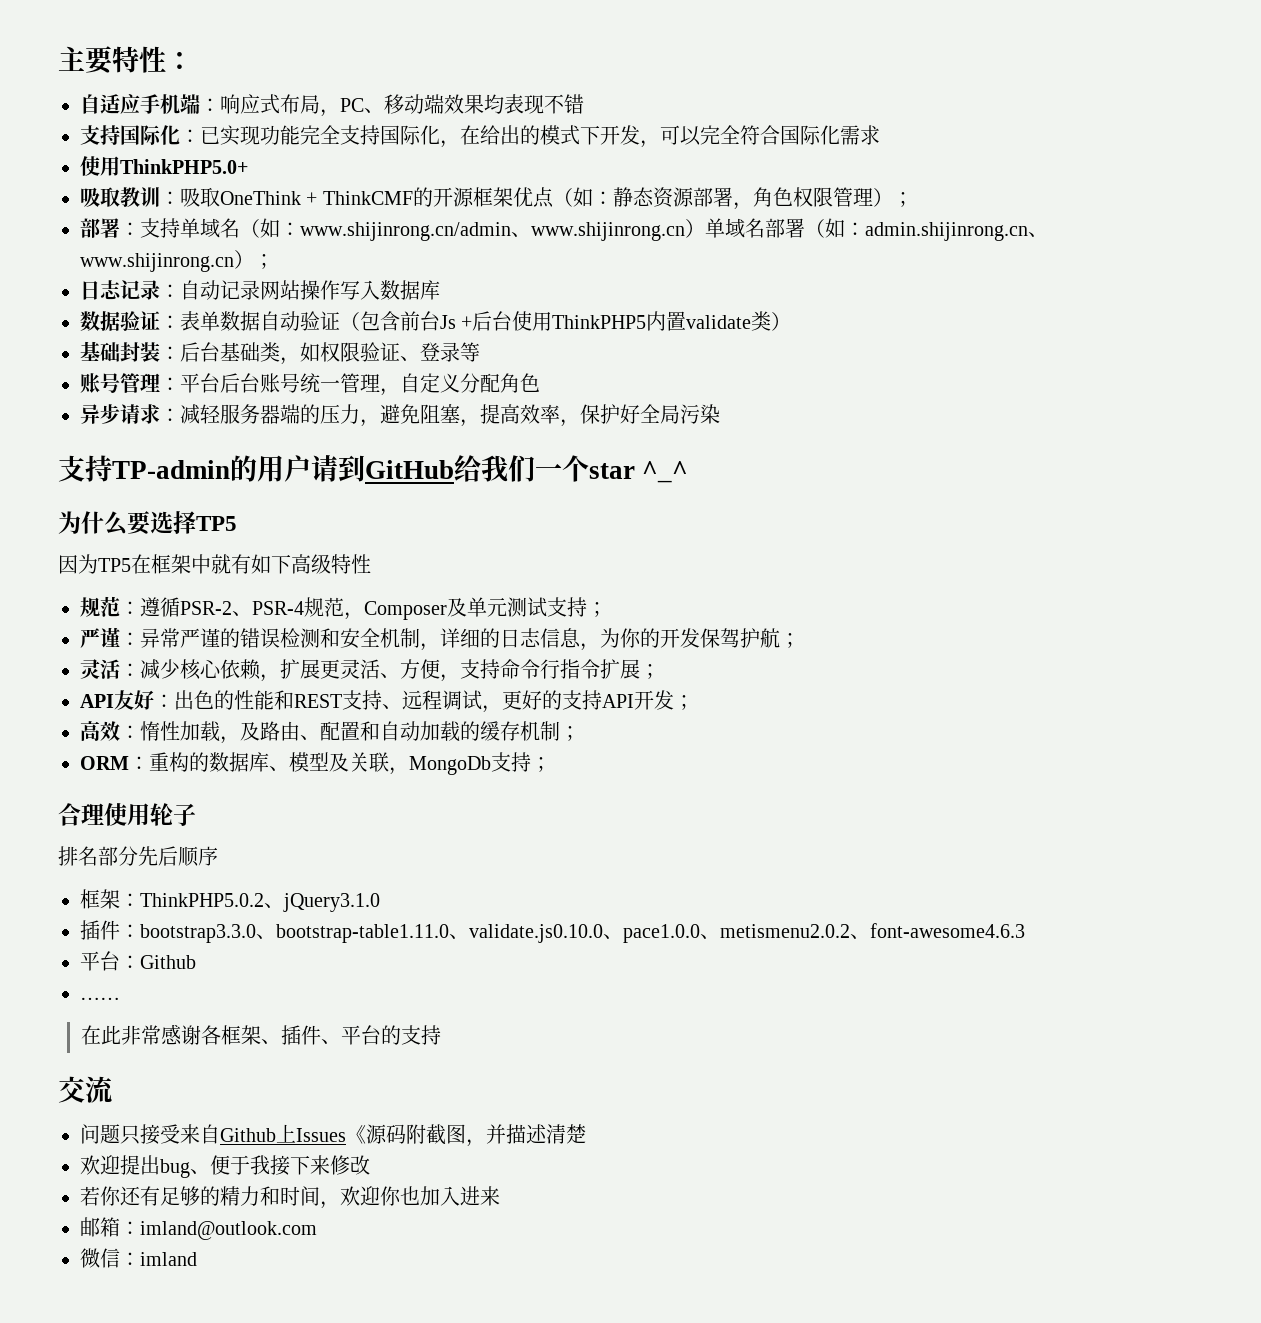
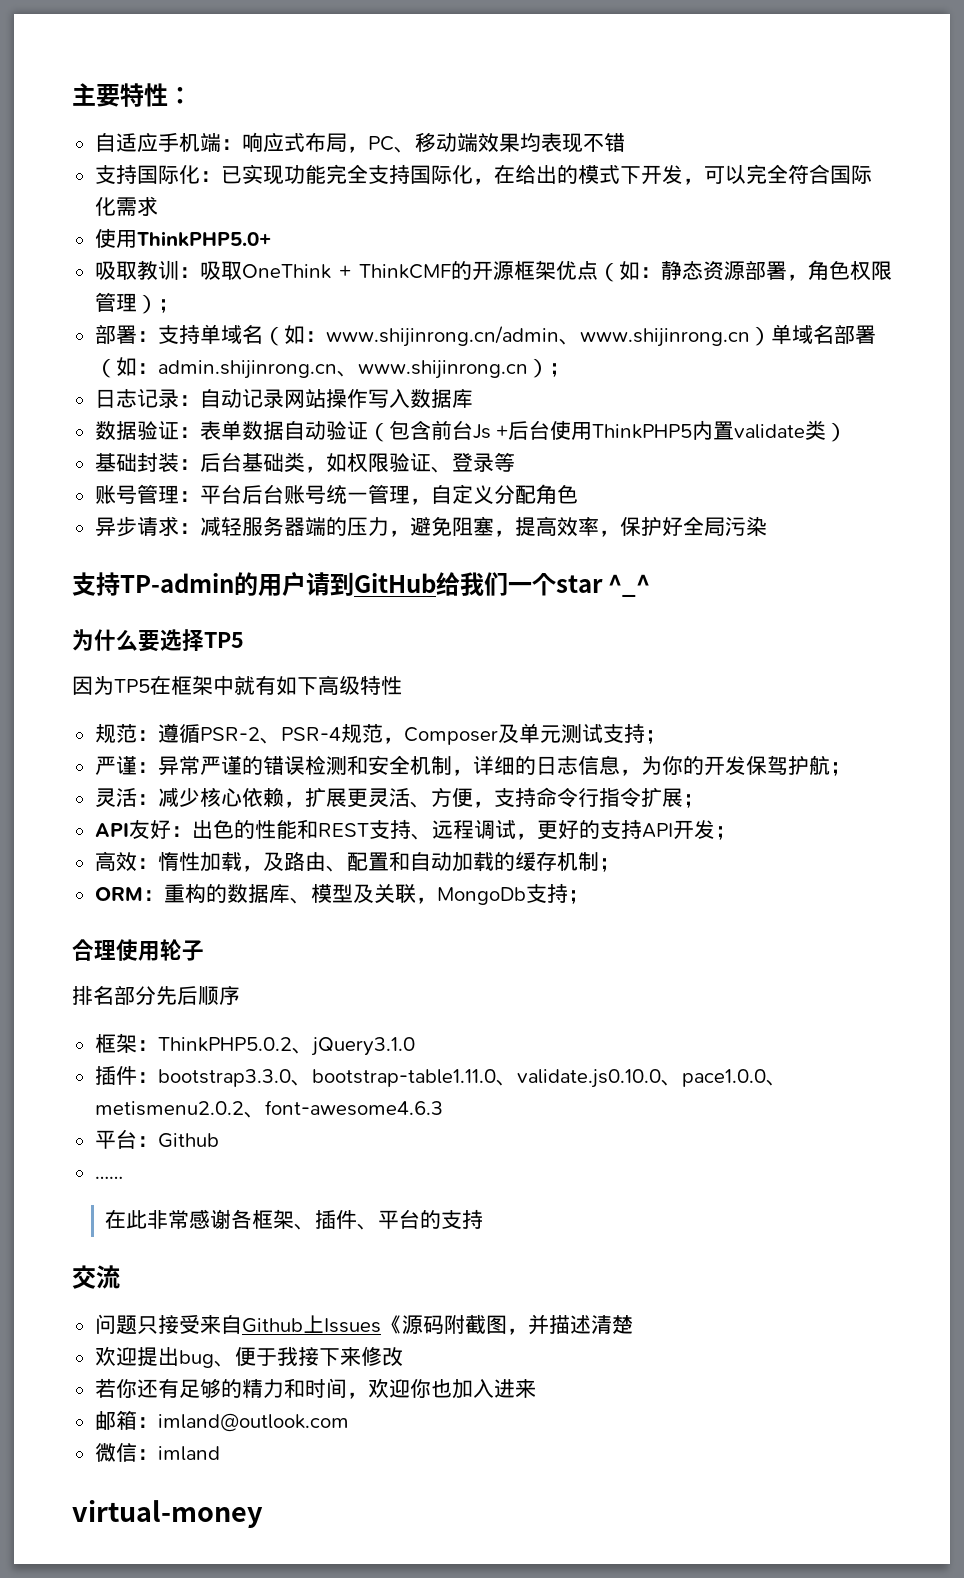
+ virtual-money

